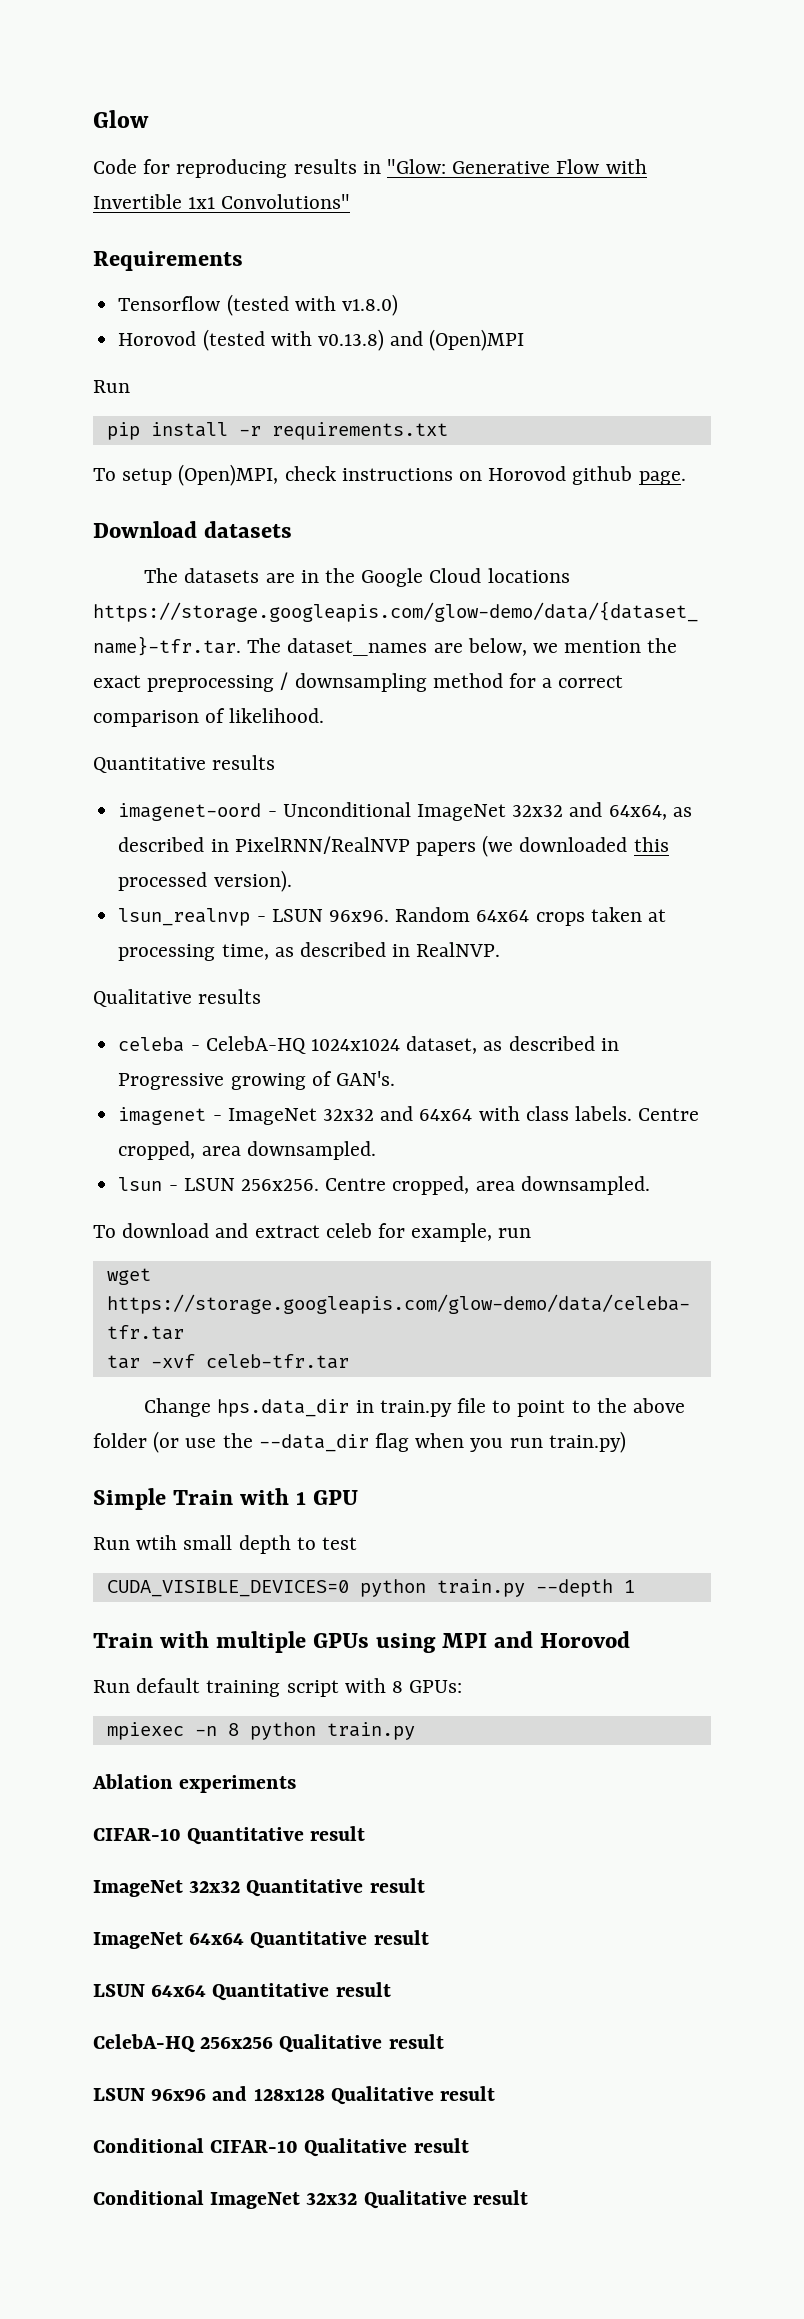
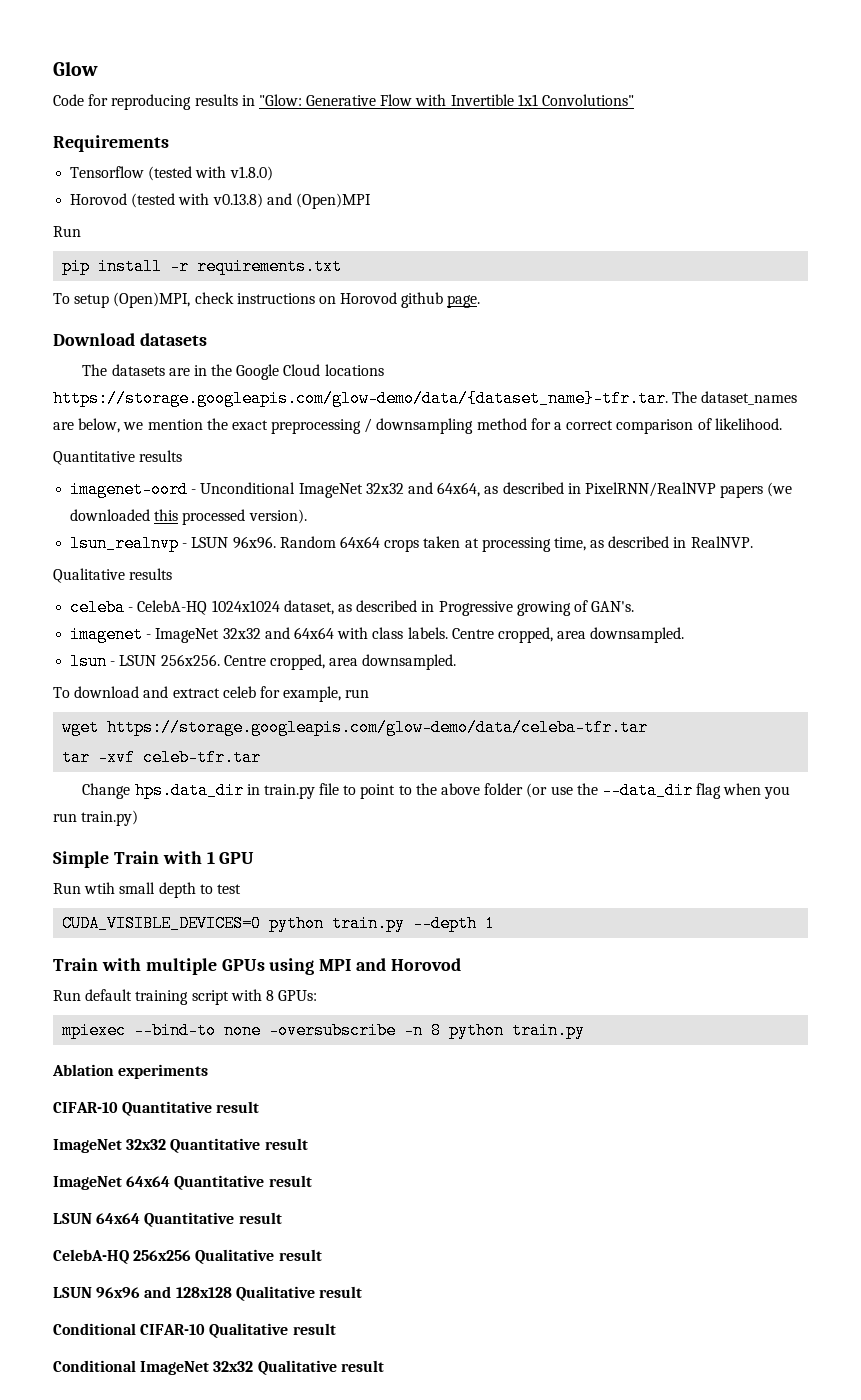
- mpiexec -n 8 python train.py
+ mpiexec --bind-to none -oversubscribe -n 8 python train.py

